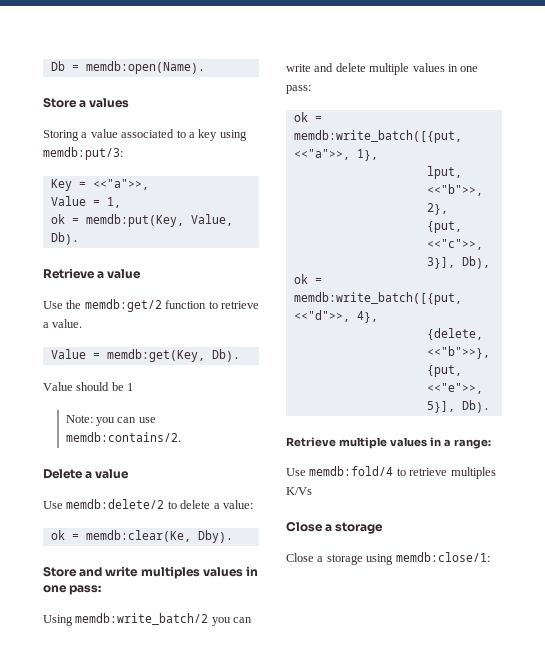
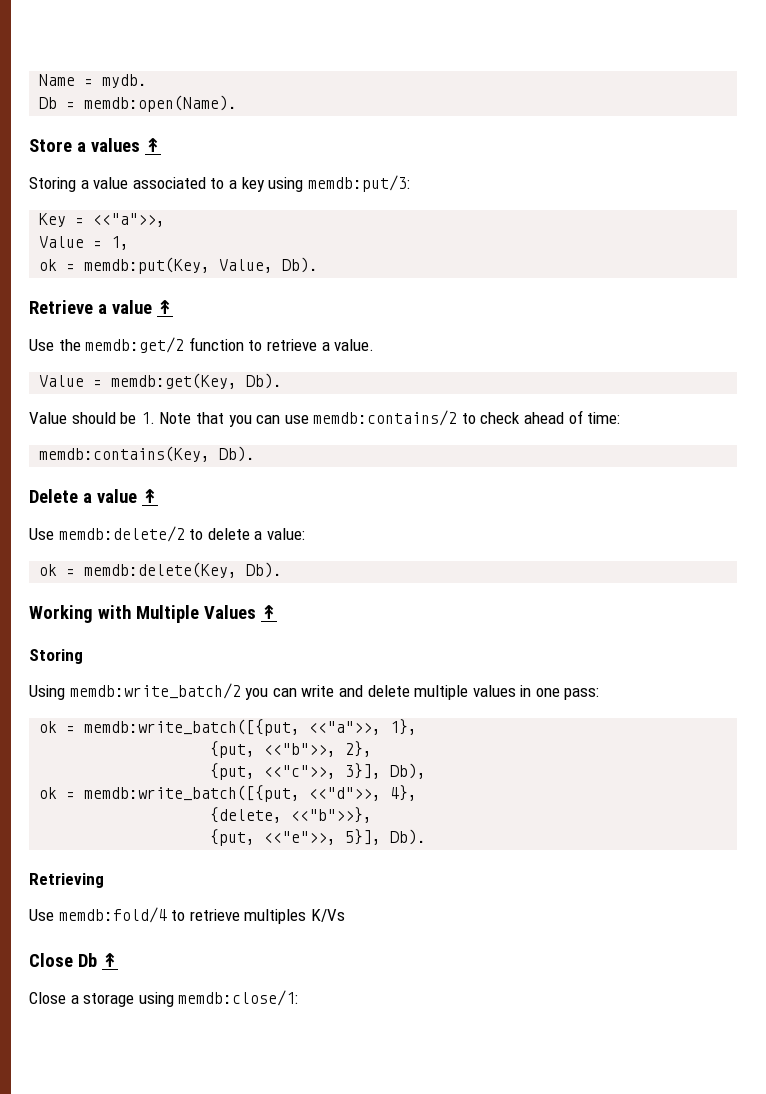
+ Name = mydb.
- Store a values
+ Store a values ↟
- Retrieve a value
+ Retrieve a value ↟
- Value should be 1
- Note: you can use memdb:contains/2.
+ Value should be 1. Note that you can use memdb:contains/2 to check ahead of time:
+ memdb:contains(Key, Db).
- Delete a value
+ Delete a value ↟
- ok = memdb:clear(Ke, Dby).
- Store and write multiples values in one pass:
+ ok = memdb:delete(Key, Db).
+ Working with Multiple Values ↟
+ Storing
- lput, <<"b">>, 2},
+ {put, <<"b">>, 2},
- Retrieve multiple values in a range:
+ Retrieving
  Use memdb:fold/4 to retrieve multiples K/Vs
- Close a storage
+ Close Db ↟

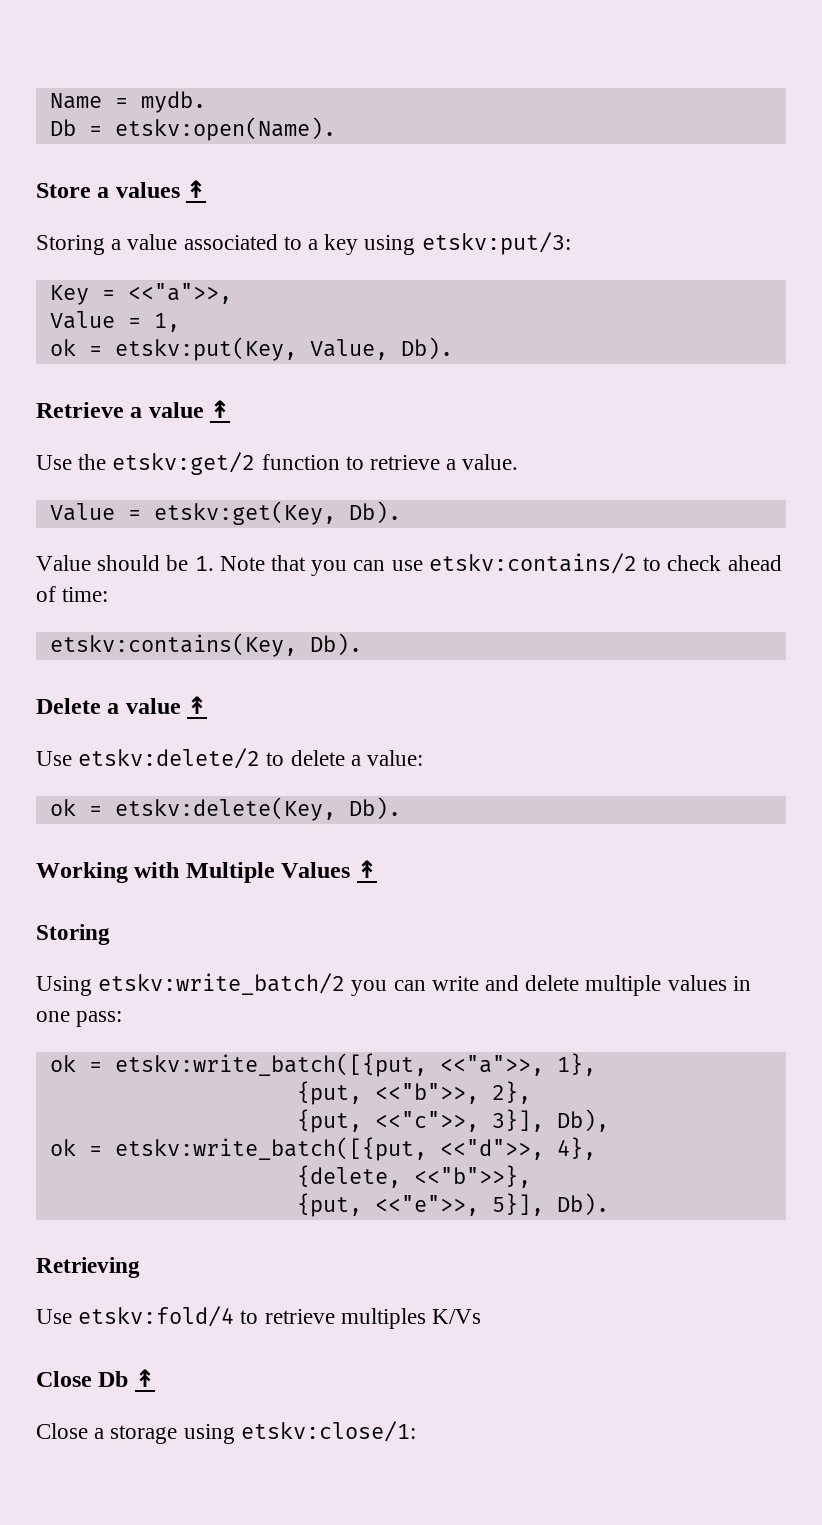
- Db = memdb:open(Name).
+ Db = etskv:open(Name).
- Storing a value associated to a key using memdb:put/3:
+ Storing a value associated to a key using etskv:put/3:
- ok = memdb:put(Key, Value, Db).
+ ok = etskv:put(Key, Value, Db).
- Use the memdb:get/2 function to retrieve a value.
+ Use the etskv:get/2 function to retrieve a value.
- Value = memdb:get(Key, Db).
+ Value = etskv:get(Key, Db).
- Value should be 1. Note that you can use memdb:contains/2 to check ahead of time:
+ Value should be 1. Note that you can use etskv:contains/2 to check ahead of time:
- memdb:contains(Key, Db).
+ etskv:contains(Key, Db).
- Use memdb:delete/2 to delete a value:
+ Use etskv:delete/2 to delete a value:
- ok = memdb:delete(Key, Db).
+ ok = etskv:delete(Key, Db).
- Using memdb:write_batch/2 you can write and delete multiple values in one pass:
+ Using etskv:write_batch/2 you can write and delete multiple values in one pass:
- ok = memdb:write_batch([{put, <<"a">>, 1},
+ ok = etskv:write_batch([{put, <<"a">>, 1},
- ok = memdb:write_batch([{put, <<"d">>, 4},
+ ok = etskv:write_batch([{put, <<"d">>, 4},
- Use memdb:fold/4 to retrieve multiples K/Vs
+ Use etskv:fold/4 to retrieve multiples K/Vs
- Close a storage using memdb:close/1:
+ Close a storage using etskv:close/1:

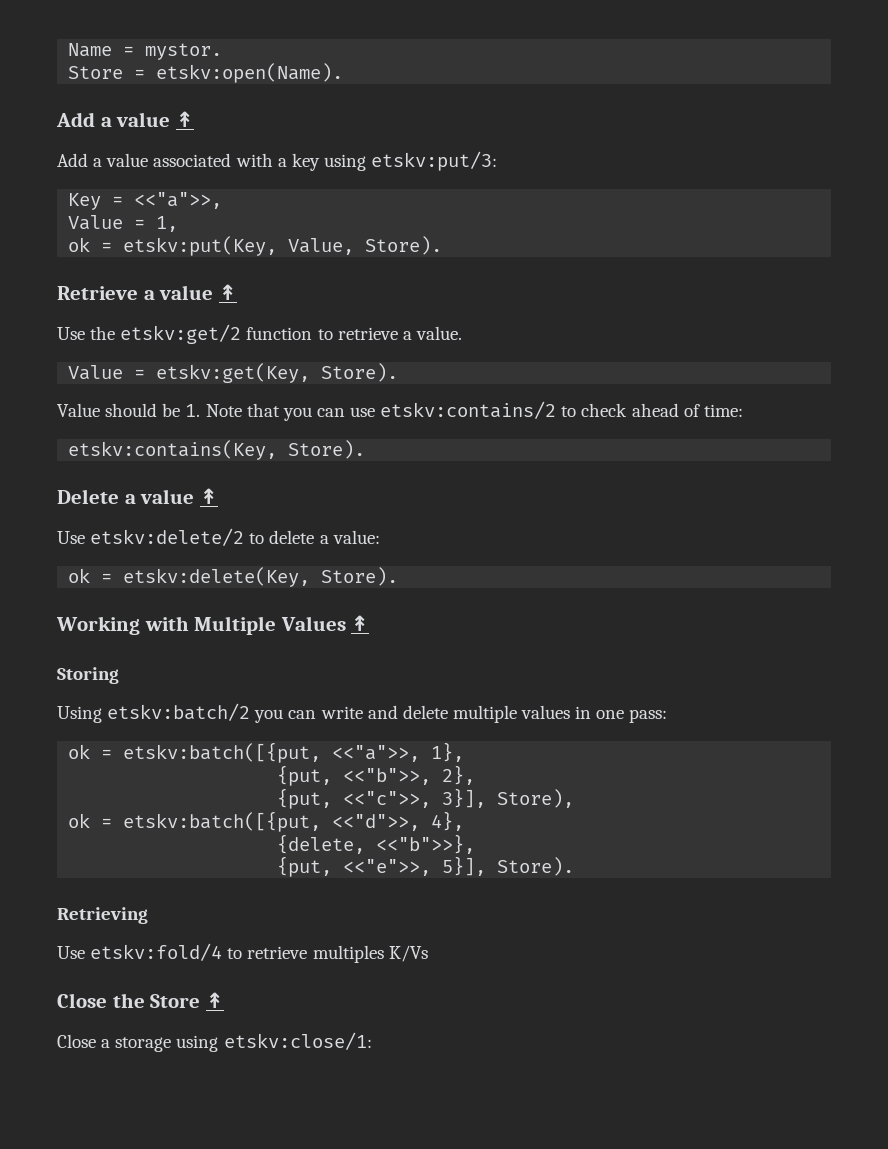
- Name = mydb.
- Db = etskv:open(Name).
+ Name = mystor.
+ Store = etskv:open(Name).
- Store a values ↟
- Storing a value associated to a key using etskv:put/3:
+ Add a value ↟
+ Add a value associated with a key using etskv:put/3:
- ok = etskv:put(Key, Value, Db).
+ ok = etskv:put(Key, Value, Store).
- Value = etskv:get(Key, Db).
+ Value = etskv:get(Key, Store).
- etskv:contains(Key, Db).
+ etskv:contains(Key, Store).
- ok = etskv:delete(Key, Db).
+ ok = etskv:delete(Key, Store).
- Using etskv:write_batch/2 you can write and delete multiple values in one pass:
+ Using etskv:batch/2 you can write and delete multiple values in one pass:
- ok = etskv:write_batch([{put, <<"a">>, 1},
+ ok = etskv:batch([{put, <<"a">>, 1},
- {put, <<"c">>, 3}], Db),
- ok = etskv:write_batch([{put, <<"d">>, 4},
+ {put, <<"c">>, 3}], Store),
+ ok = etskv:batch([{put, <<"d">>, 4},
- {put, <<"e">>, 5}], Db).
+ {put, <<"e">>, 5}], Store).
- Close Db ↟
+ Close the Store ↟

